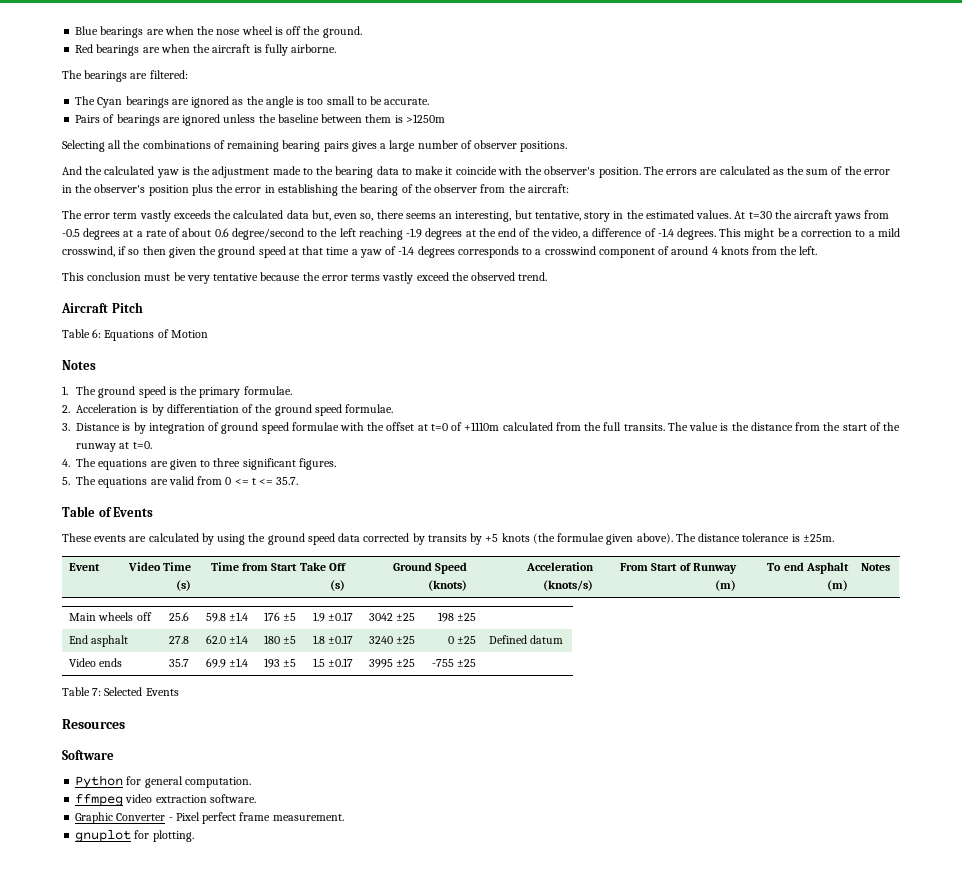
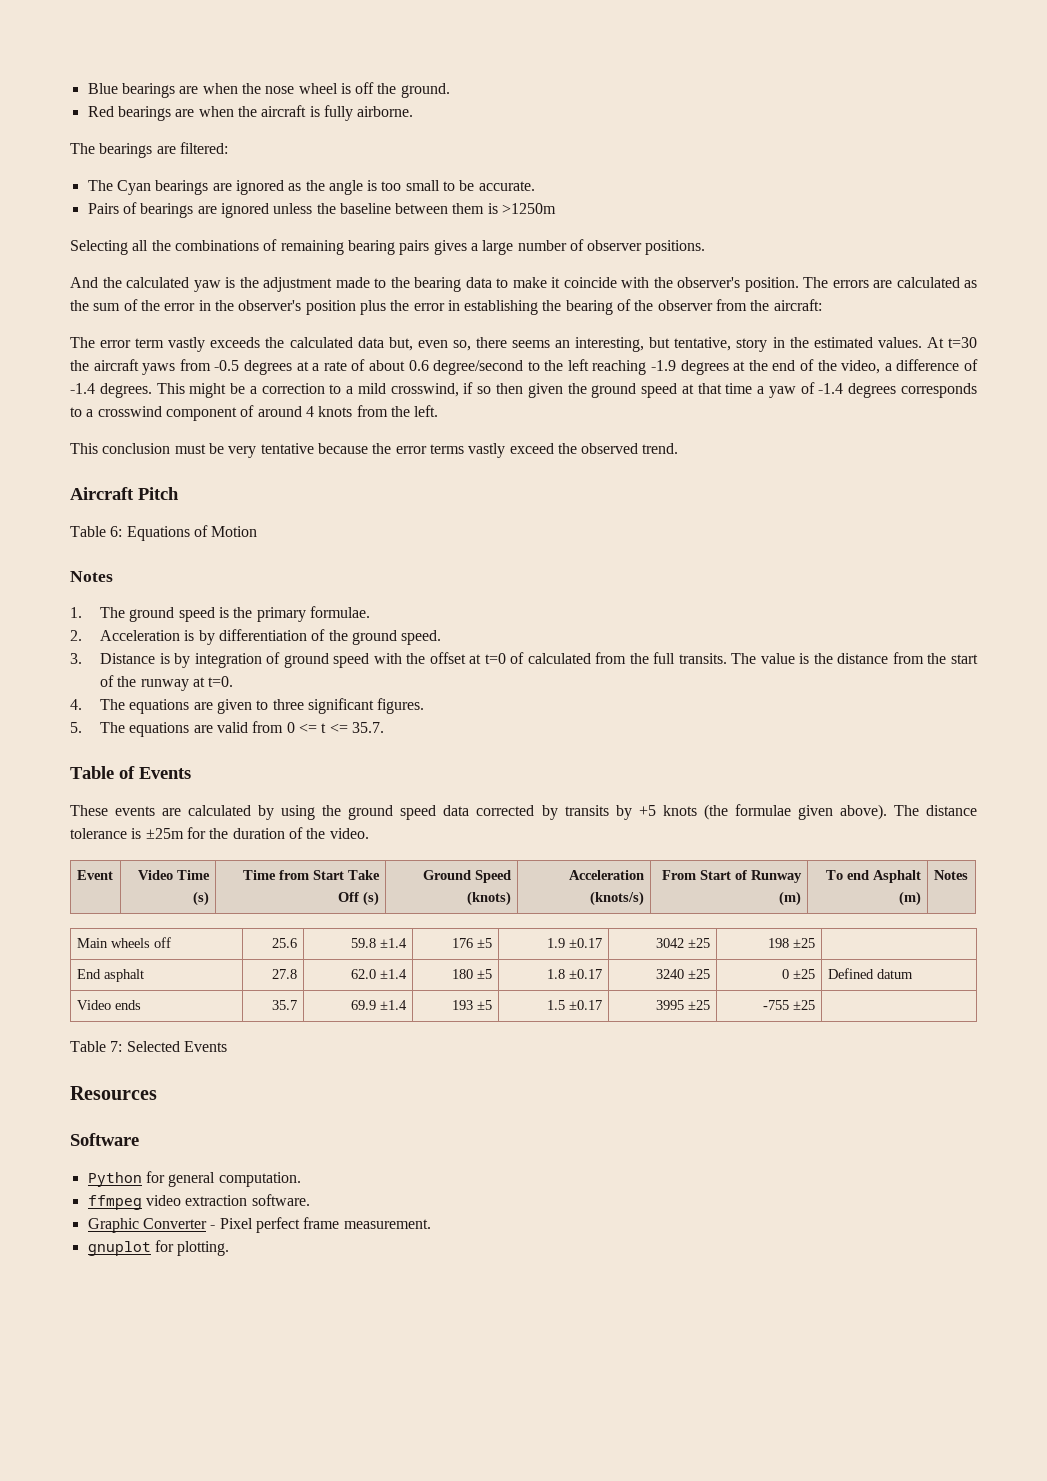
- 2. Acceleration is by differentiation of the ground speed formulae.
+ 2. Acceleration is by differentiation of the ground speed.
- 3. Distance is by integration of ground speed formulae with the offset at t=0 of +1110m calculated from the full transits.
+ 3. Distance is by integration of ground speed with the offset at t=0 of calculated from the full transits.
- The distance tolerance is ±25m.
+ The distance tolerance is ±25m for the duration of the video.

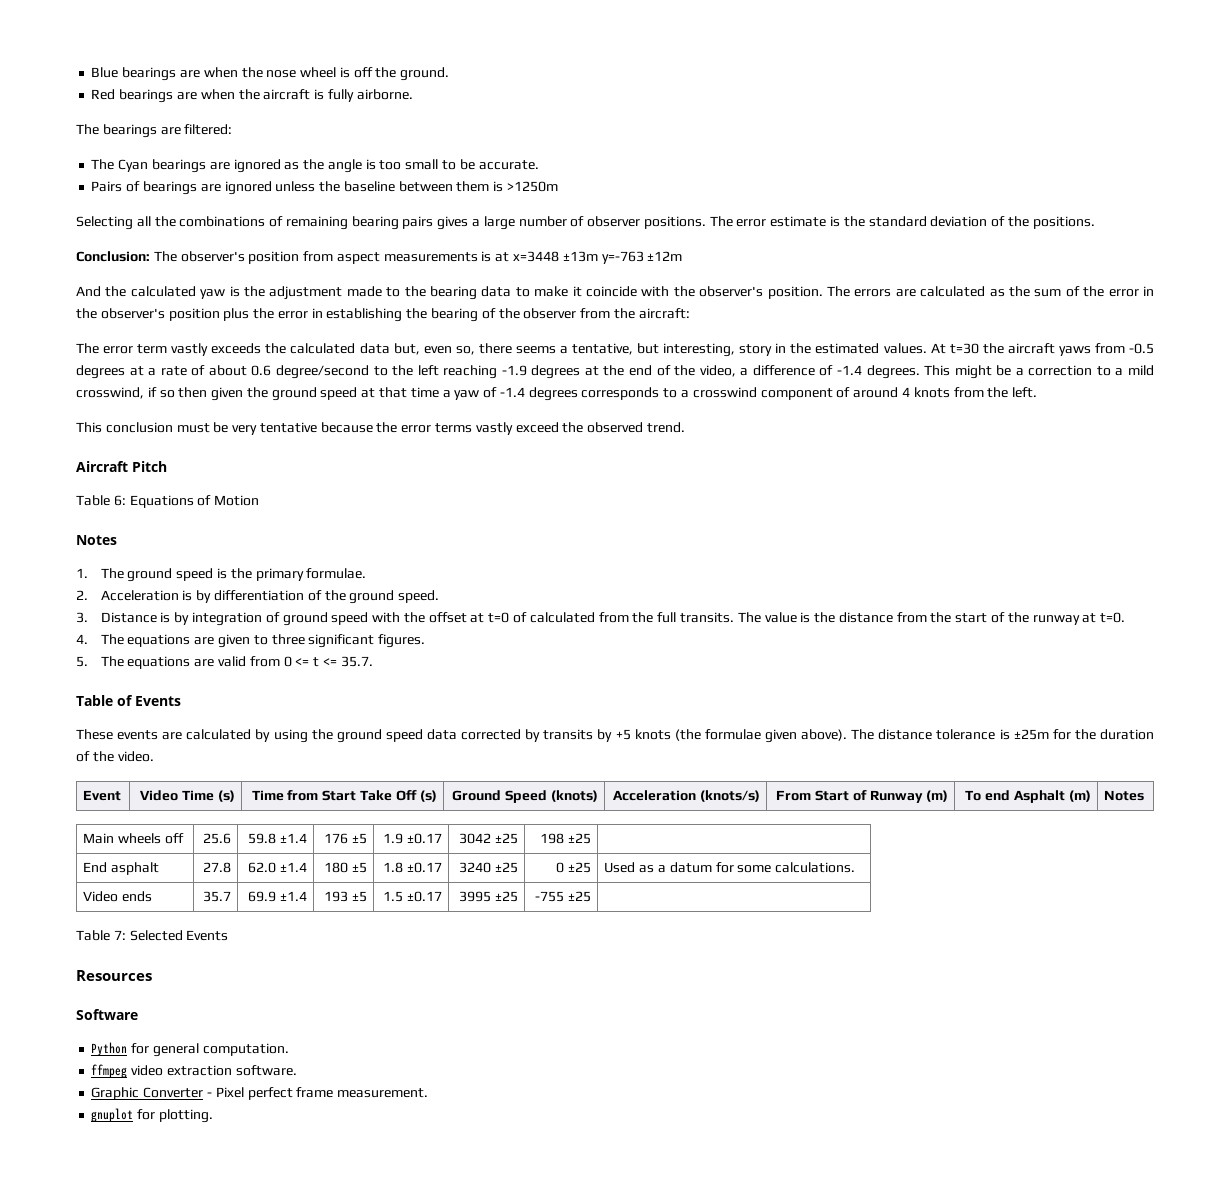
+ The error estimate is the standard deviation of the positions.
+ Conclusion: The observer's position from aspect measurements is at x=3448 ±13m y=-763 ±12m
- The error term vastly exceeds the calculated data but, even so, there seems an interesting, but tentative, story in the estimated values.
+ The error term vastly exceeds the calculated data but, even so, there seems a tentative, but interesting, story in the estimated values.
- End asphalt | 27.8 | 62.0 ±1.4 | 180 ±5 | 1.8 ±0.17 | 3240 ±25 | 0 ±25 | Defined datum
+ End asphalt | 27.8 | 62.0 ±1.4 | 180 ±5 | 1.8 ±0.17 | 3240 ±25 | 0 ±25 | Used as a datum for some calculations.

